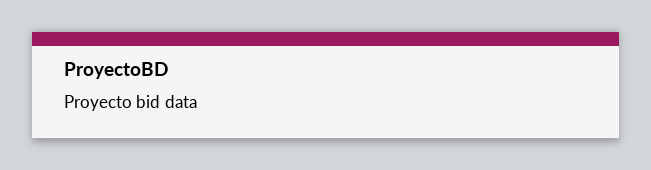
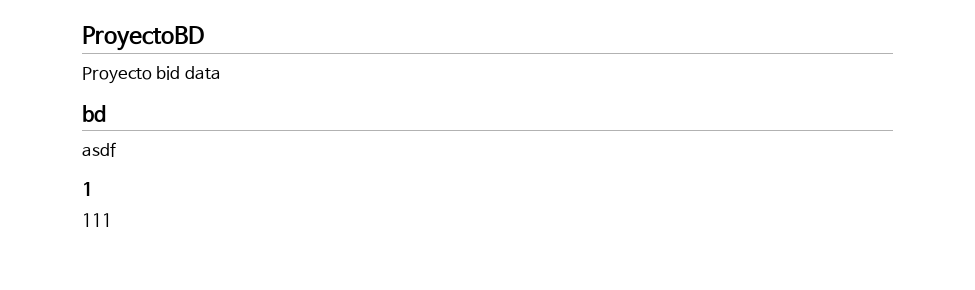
+ bd
+ asdf
+ 1
+ 111

